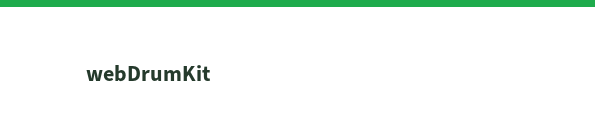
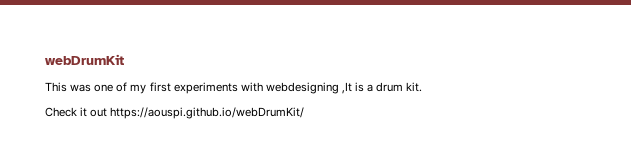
+ This was one of my first experiments with webdesigning ,It is a drum kit.
+ Check it out https://aouspi.github.io/webDrumKit/

